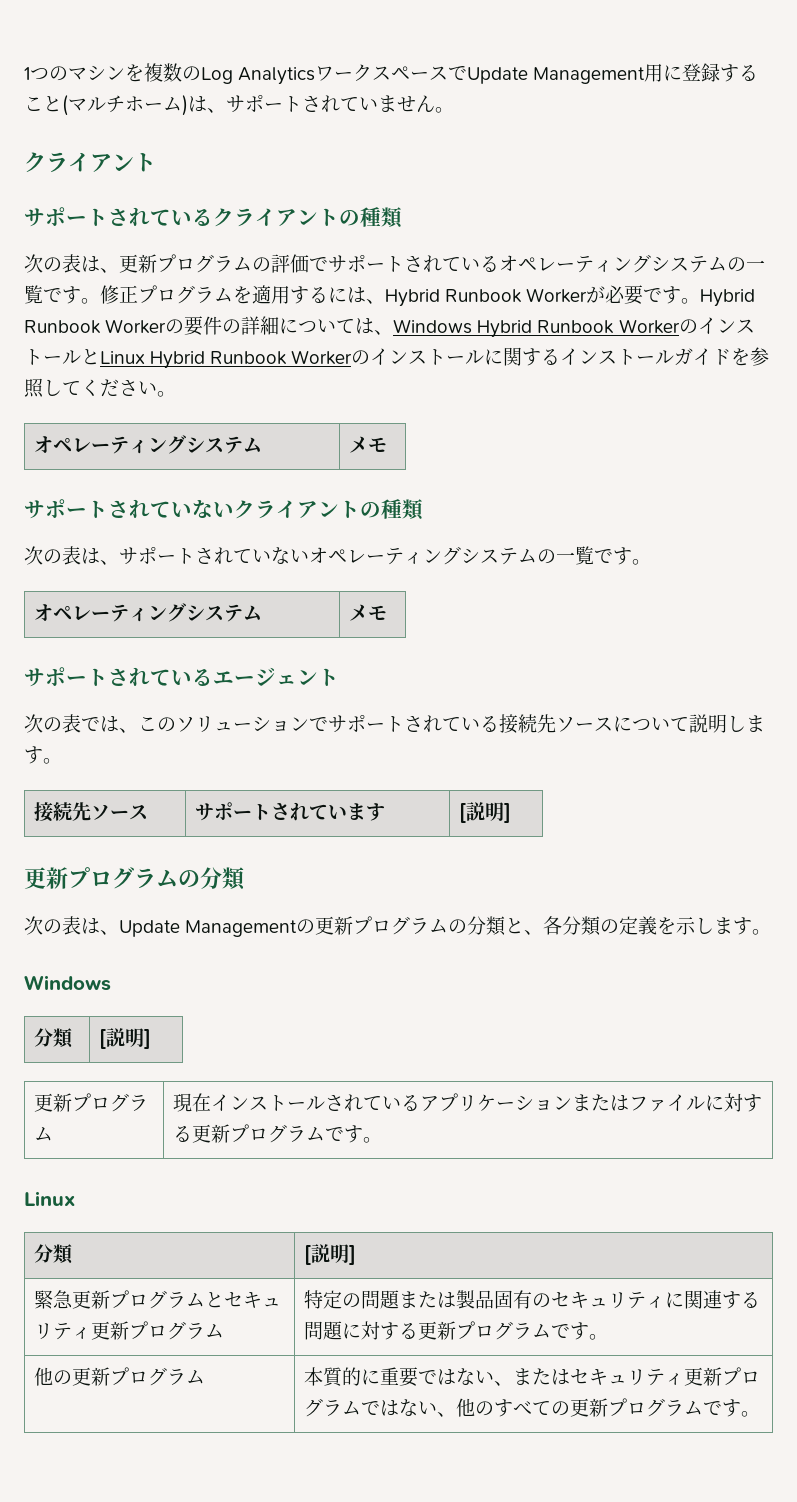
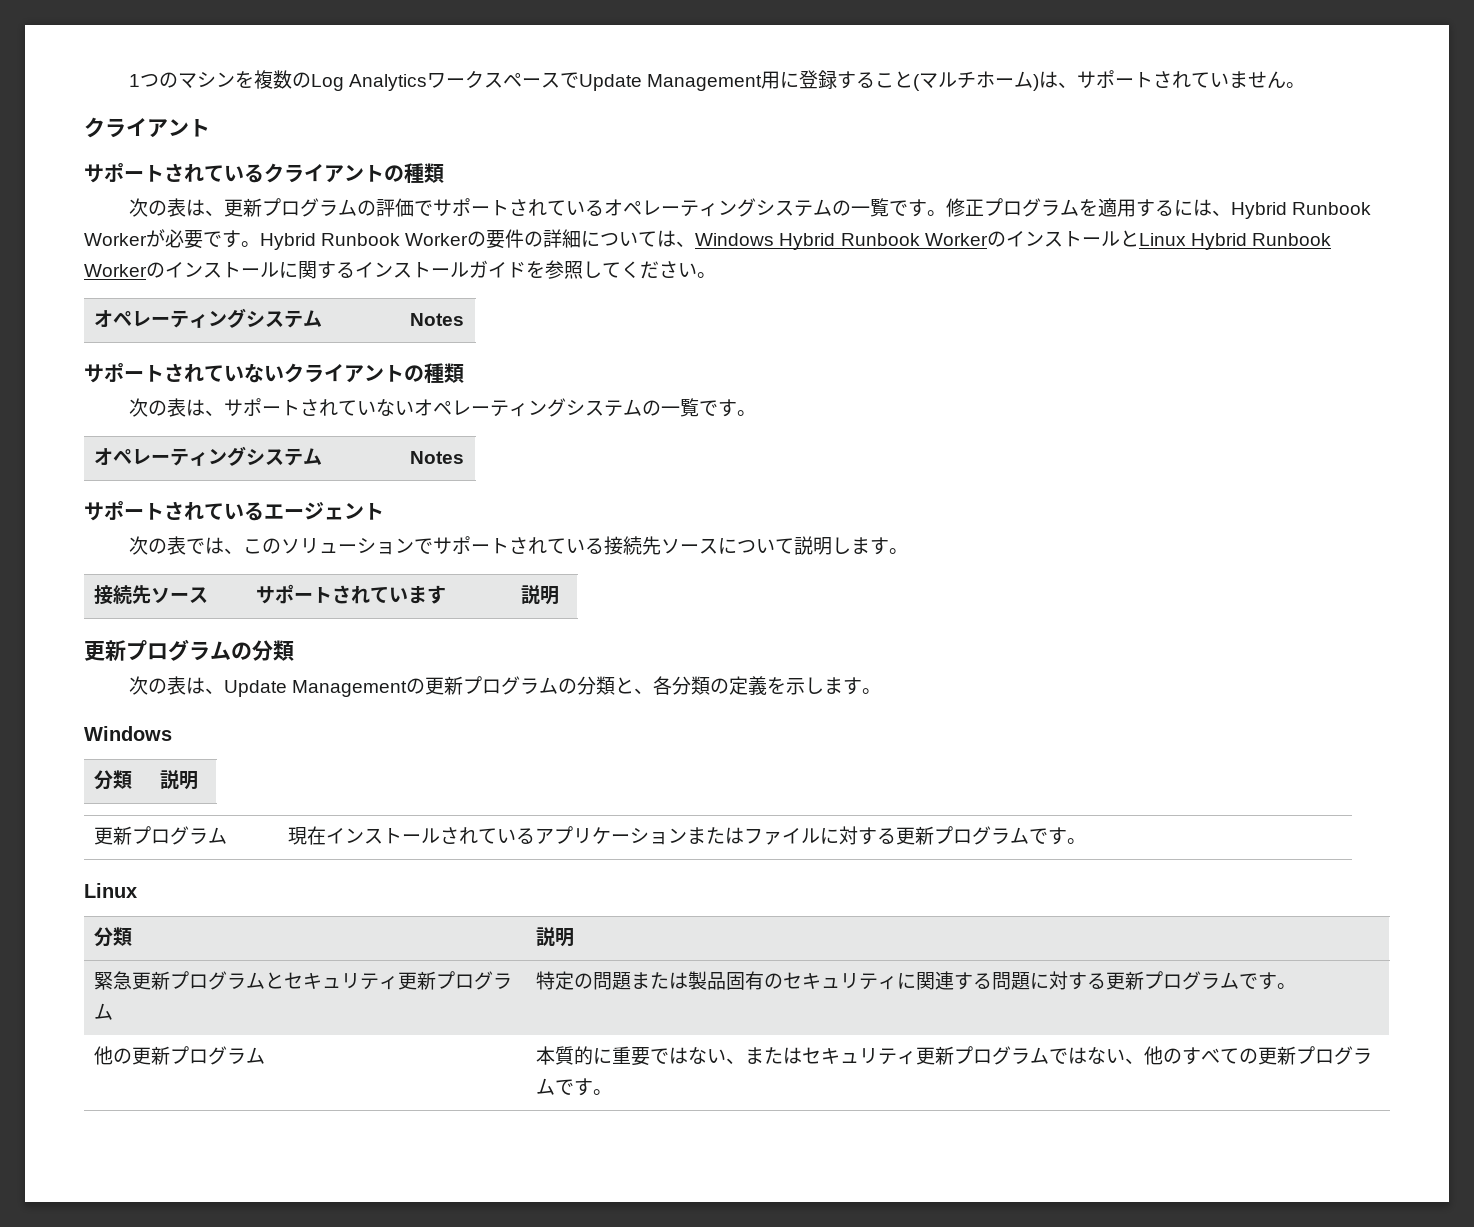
  Hybrid Runbook Workerの要件の詳細については、Windows Hybrid Runbook WorkerのインストールとLinux Hybrid Runbook Workerのインストールに関するインストールガイドを参照してください。
- オペレーティングシステム | メモ
+ オペレーティングシステム | Notes
  次の表は、サポートされていないオペレーティングシステムの一覧です。
- オペレーティングシステム | メモ
+ オペレーティングシステム | Notes
- 接続先ソース | サポートされています | [説明]
+ 接続先ソース | サポートされています | 説明
  次の表は、Update Managementの更新プログラムの分類と、各分類の定義を示します。
  Windows
- 分類 | [説明]
+ 分類 | 説明
  更新プログラム | 現在インストールされているアプリケーションまたはファイルに対する更新プログラムです。
  Linux
- 分類 | [説明]
+ 分類 | 説明

